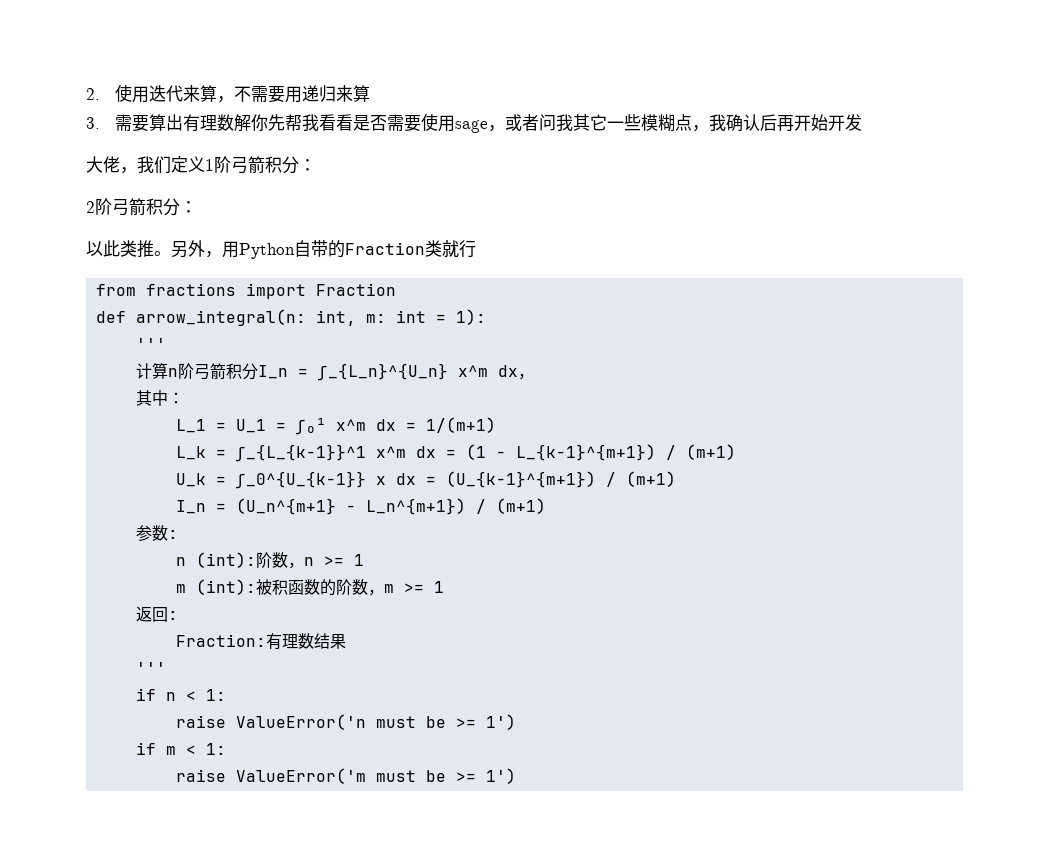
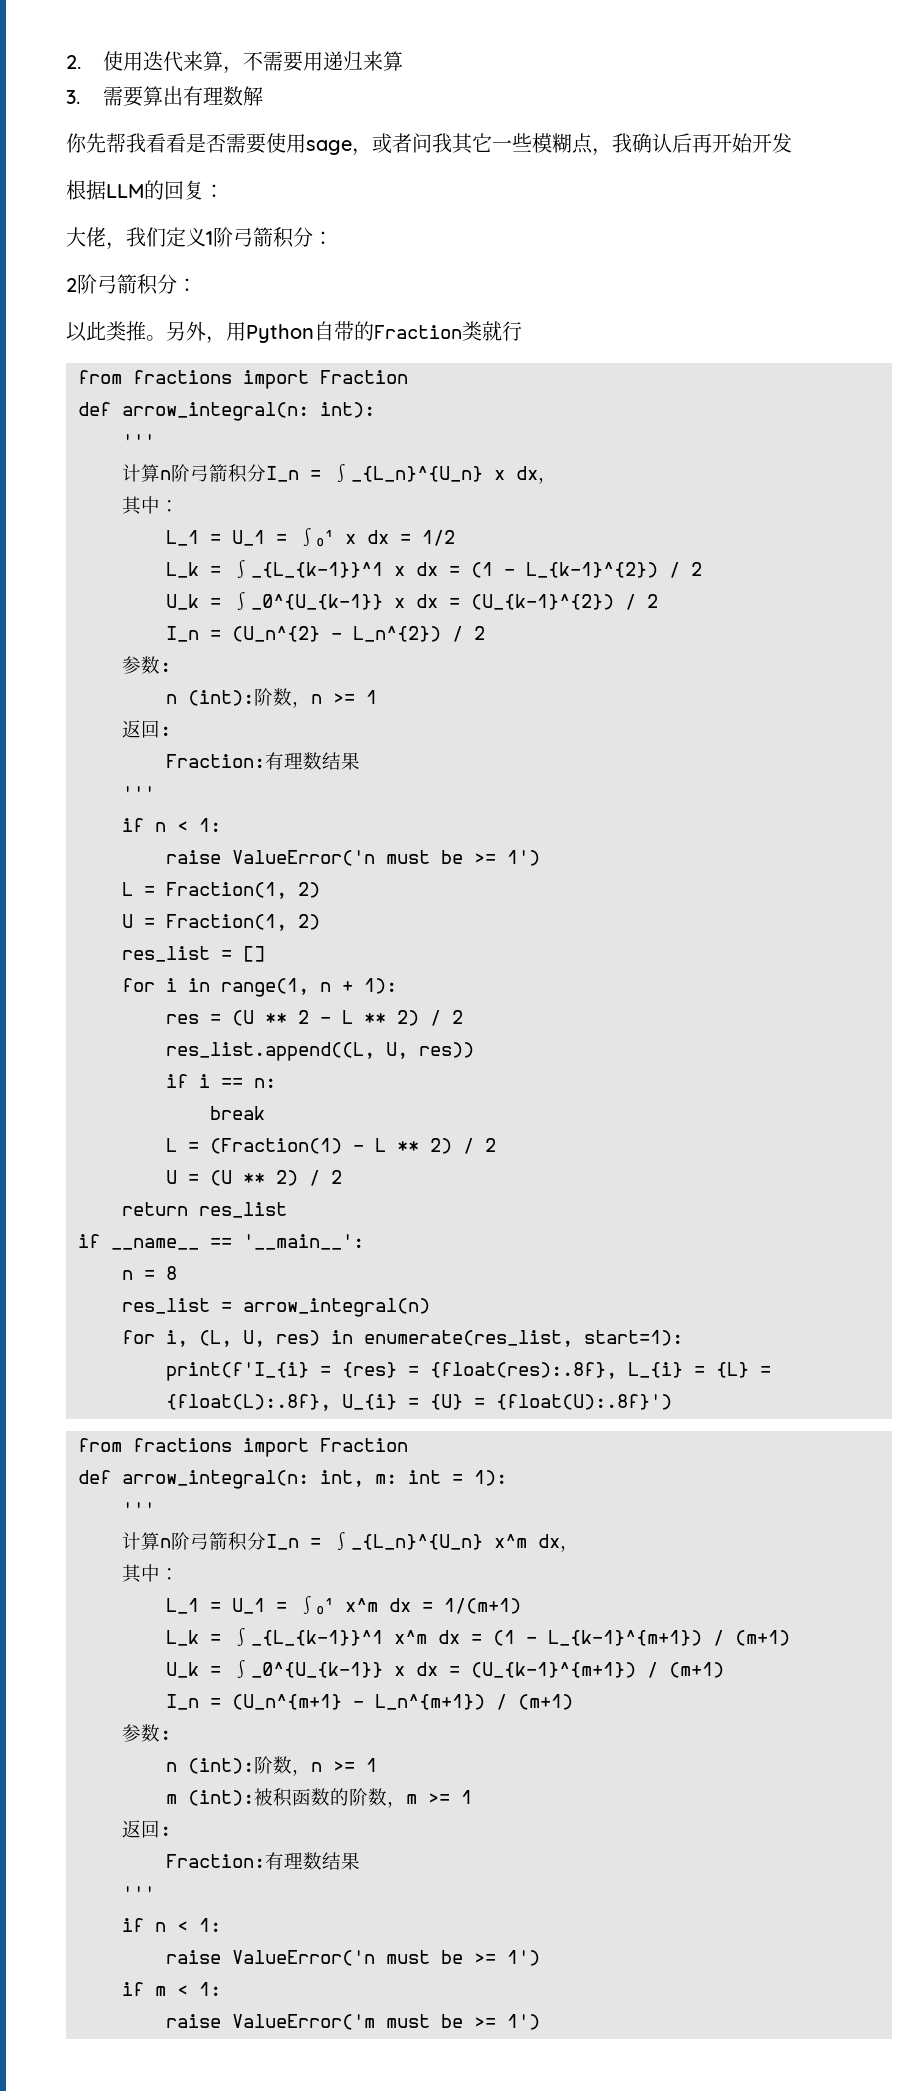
- 3.需要算出有理数解你先帮我看看是否需要使用sage，或者问我其它一些模糊点，我确认后再开始开发
+ 3.需要算出有理数解
+ 你先帮我看看是否需要使用sage，或者问我其它一些模糊点，我确认后再开始开发
+ 根据LLM的回复：
+ def arrow_integral(n: int):
+ '''
+ 计算n阶弓箭积分I_n = ∫_{L_n}^{U_n} x dx，
+ 其中：
+ L_1 = U_1 = ∫₀¹ x dx = 1/2
+ L_k = ∫_{L_{k-1}}^1 x dx = (1 - L_{k-1}^{2}) / 2
+ U_k = ∫_0^{U_{k-1}} x dx = (U_{k-1}^{2}) / 2
+ I_n = (U_n^{2} - L_n^{2}) / 2
+ 参数:
+ n (int):阶数，n >= 1
+ 返回:
+ Fraction:有理数结果
+ '''
+ if n < 1:
+ raise ValueError('n must be >= 1')
+ L = Fraction(1, 2)
+ U = Fraction(1, 2)
+ res_list = []
+ for i in range(1, n + 1):
+ res = (U ** 2 - L ** 2) / 2
+ res_list.append((L, U, res))
+ if i == n:
+ break
+ L = (Fraction(1) - L ** 2) / 2
+ U = (U ** 2) / 2
+ return res_list
+ if __name__ == '__main__':
+ n = 8
+ res_list = arrow_integral(n)
+ for i, (L, U, res) in enumerate(res_list, start=1):
+ print(f'I_{i} = {res} = {float(res):.8f}, L_{i} = {L} = {float(L):.8f}, U_{i} = {U} = {float(U):.8f}')
+ from fractions import Fraction

